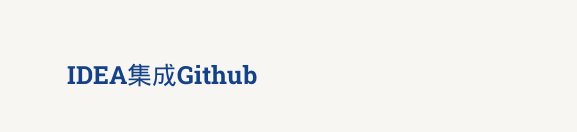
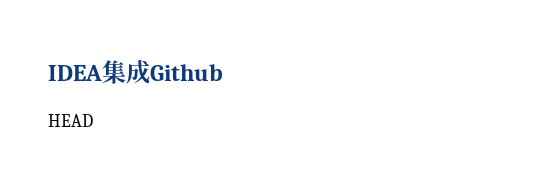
+ HEAD

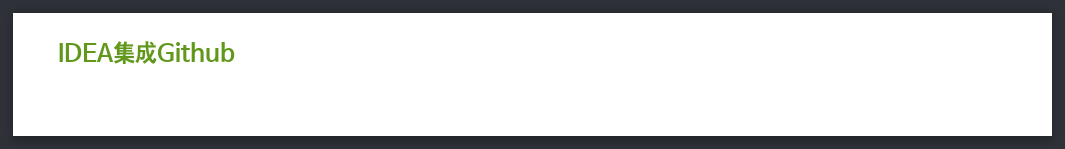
- HEAD

